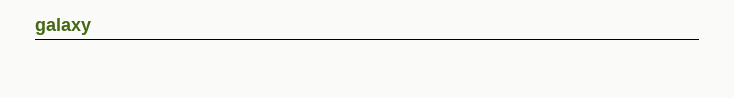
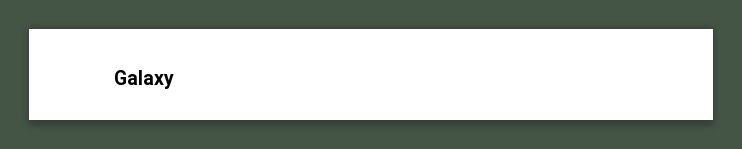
- galaxy
+ Galaxy

